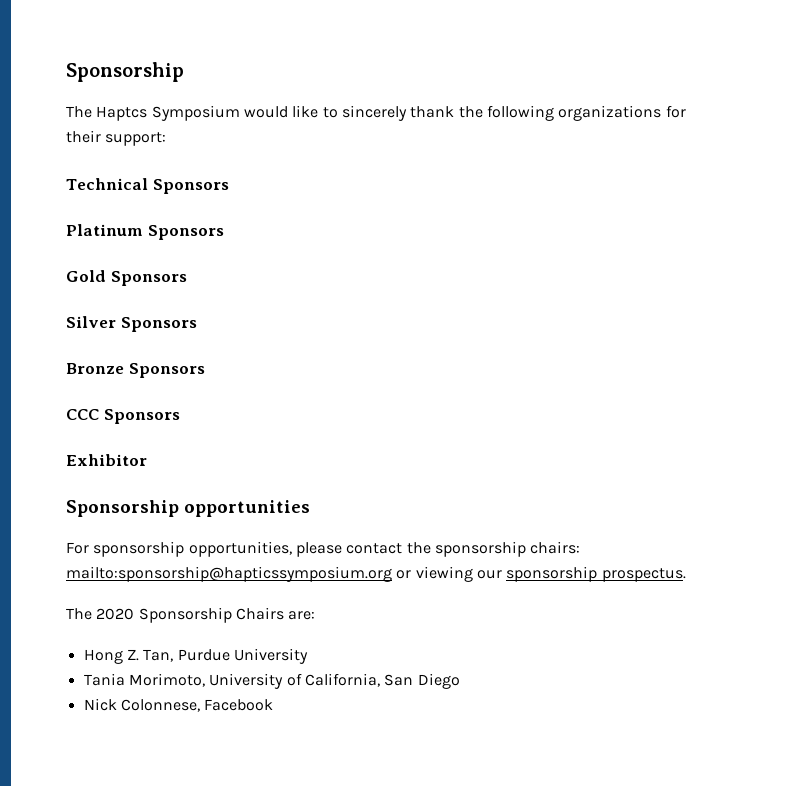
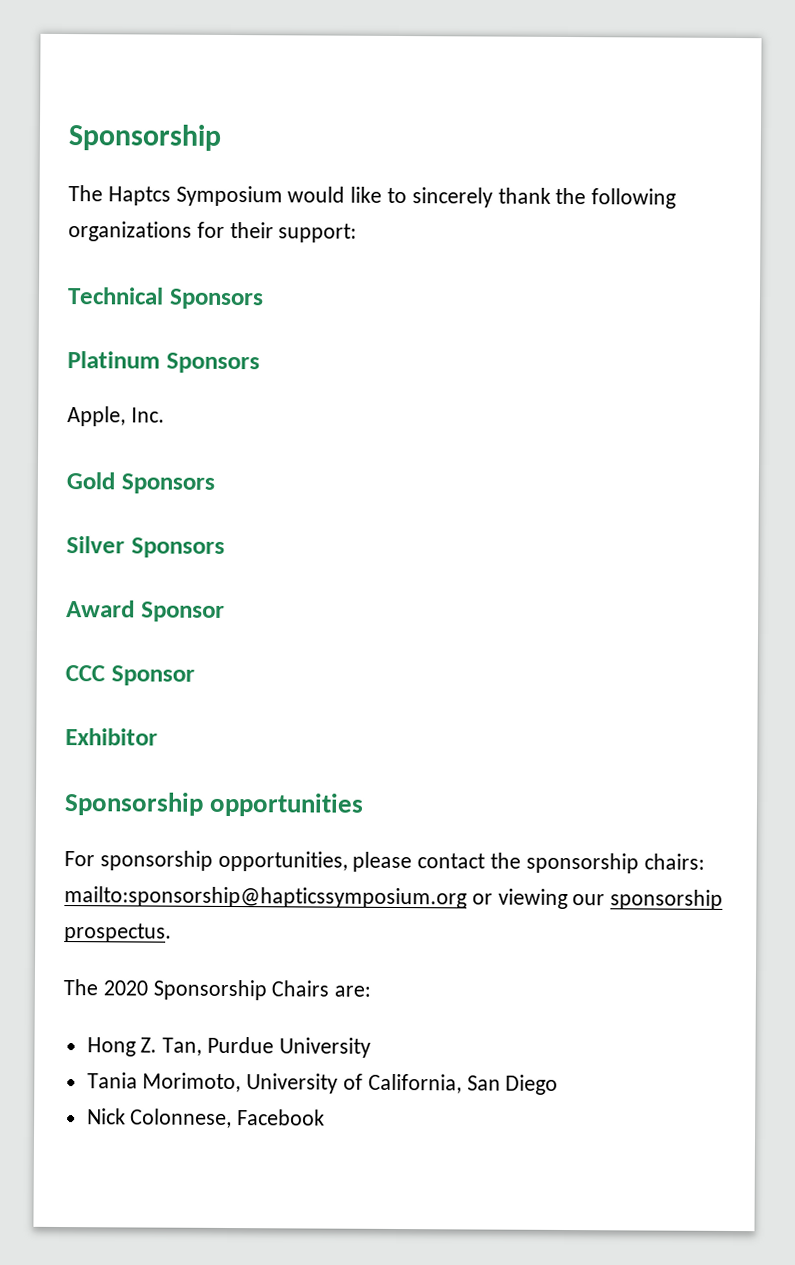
+ Apple, Inc.
- Bronze Sponsors
+ Award Sponsor
- CCC Sponsors
+ CCC Sponsor

